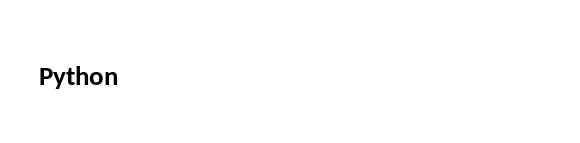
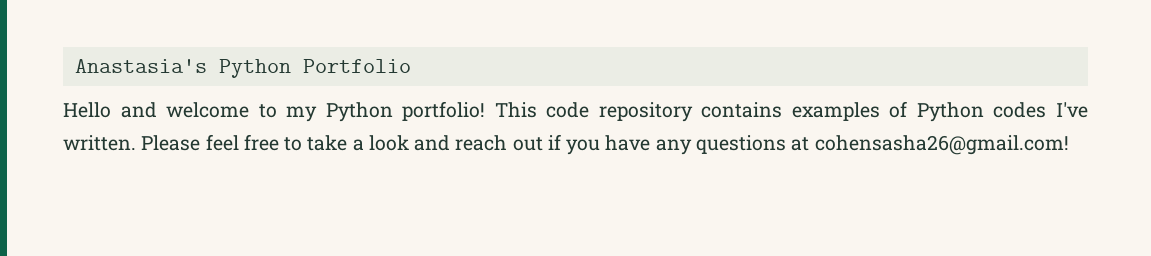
- Python
+ Anastasia's Python Portfolio
+ Hello and welcome to my Python portfolio! This code repository contains examples of Python codes I've written. Please feel free to take a look and reach out if you have any questions at cohensasha26@gmail.com!

